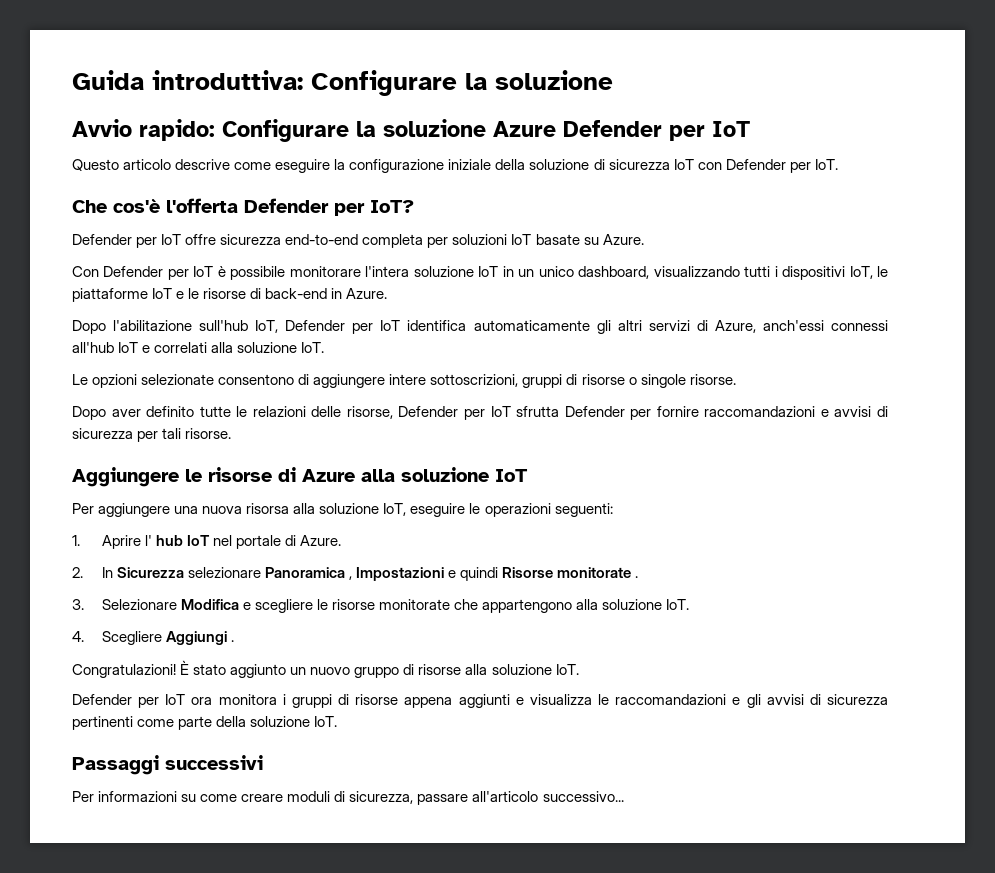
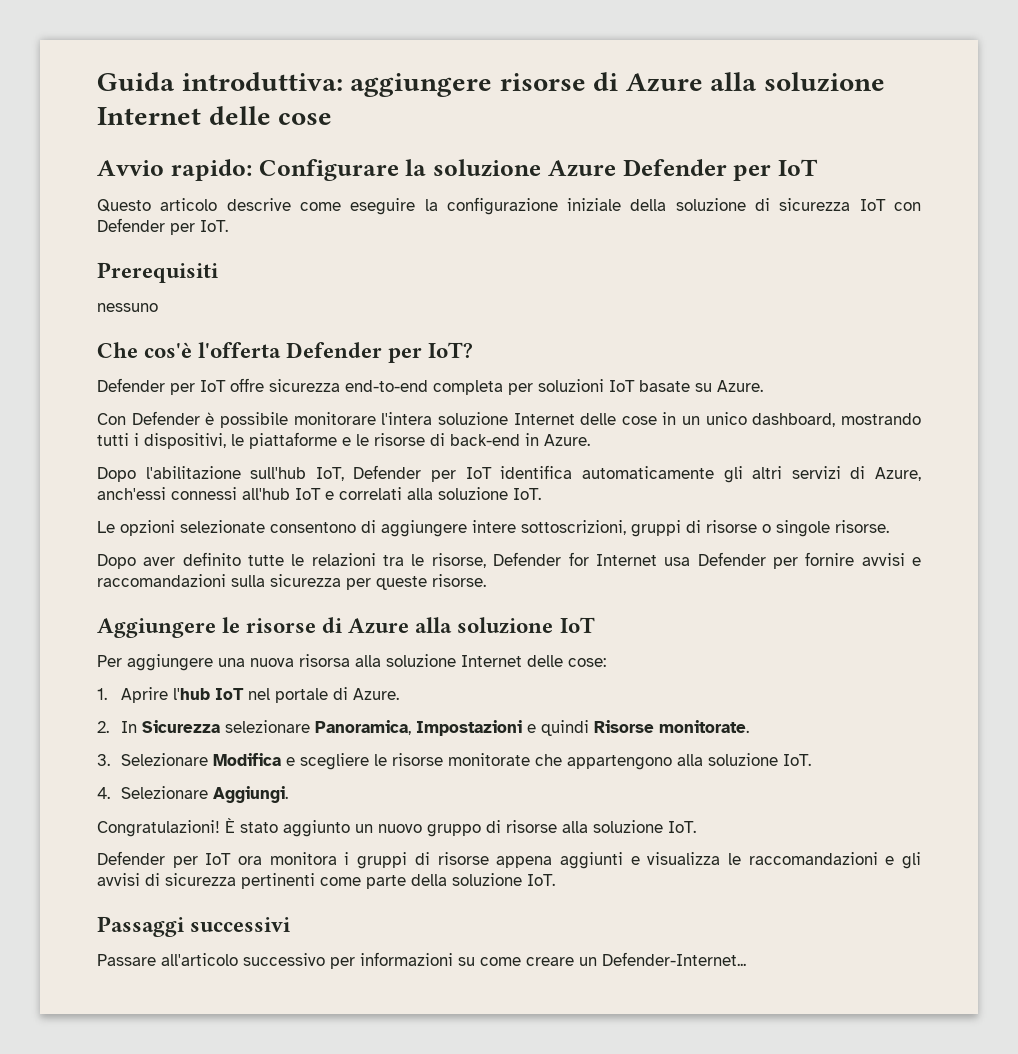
- Guida introduttiva: Configurare la soluzione
+ Guida introduttiva: aggiungere risorse di Azure alla soluzione Internet delle cose
+ Prerequisiti
+ nessuno
- Con Defender per IoT è possibile monitorare l'intera soluzione IoT in un unico dashboard, visualizzando tutti i dispositivi IoT, le piattaforme IoT e le risorse di back-end in Azure.
+ Con Defender è possibile monitorare l'intera soluzione Internet delle cose in un unico dashboard, mostrando tutti i dispositivi, le piattaforme e le risorse di back-end in Azure.
- Dopo aver definito tutte le relazioni delle risorse, Defender per IoT sfrutta Defender per fornire raccomandazioni e avvisi di sicurezza per tali risorse.
+ Dopo aver definito tutte le relazioni tra le risorse, Defender for Internet usa Defender per fornire avvisi e raccomandazioni sulla sicurezza per queste risorse.
- Per aggiungere una nuova risorsa alla soluzione IoT, eseguire le operazioni seguenti:
+ Per aggiungere una nuova risorsa alla soluzione Internet delle cose:
- 1. Aprire l' hub IoT nel portale di Azure.
+ 1. Aprire l'hub IoT nel portale di Azure.
- 2. In Sicurezza selezionare Panoramica , Impostazioni e quindi Risorse monitorate .
+ 2. In Sicurezza selezionare Panoramica, Impostazioni e quindi Risorse monitorate.
- 4. Scegliere Aggiungi .
+ 4. Selezionare Aggiungi.
- Per informazioni su come creare moduli di sicurezza, passare all'articolo successivo...
+ Passare all'articolo successivo per informazioni su come creare un Defender-Internet...

